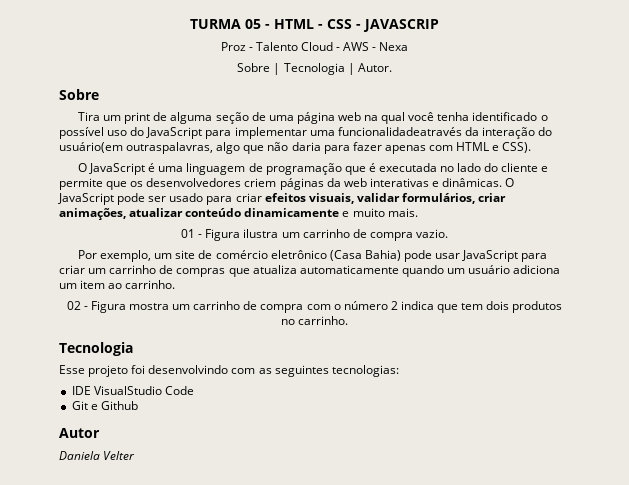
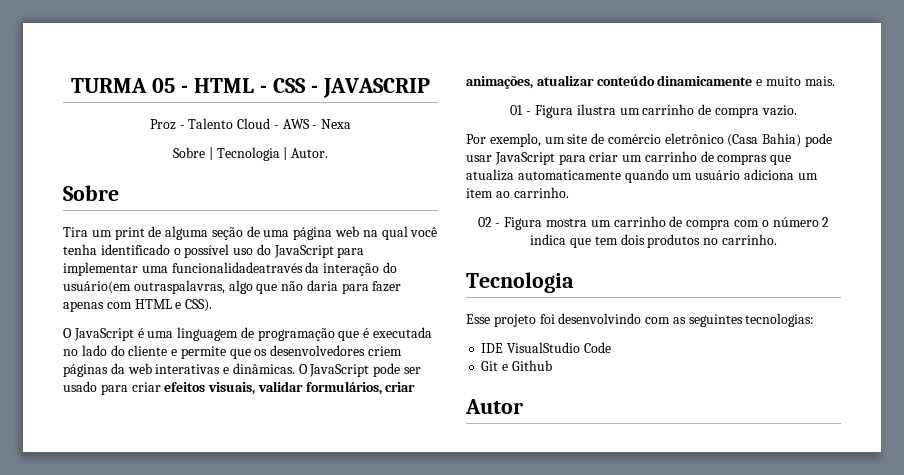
- Daniela Velter

